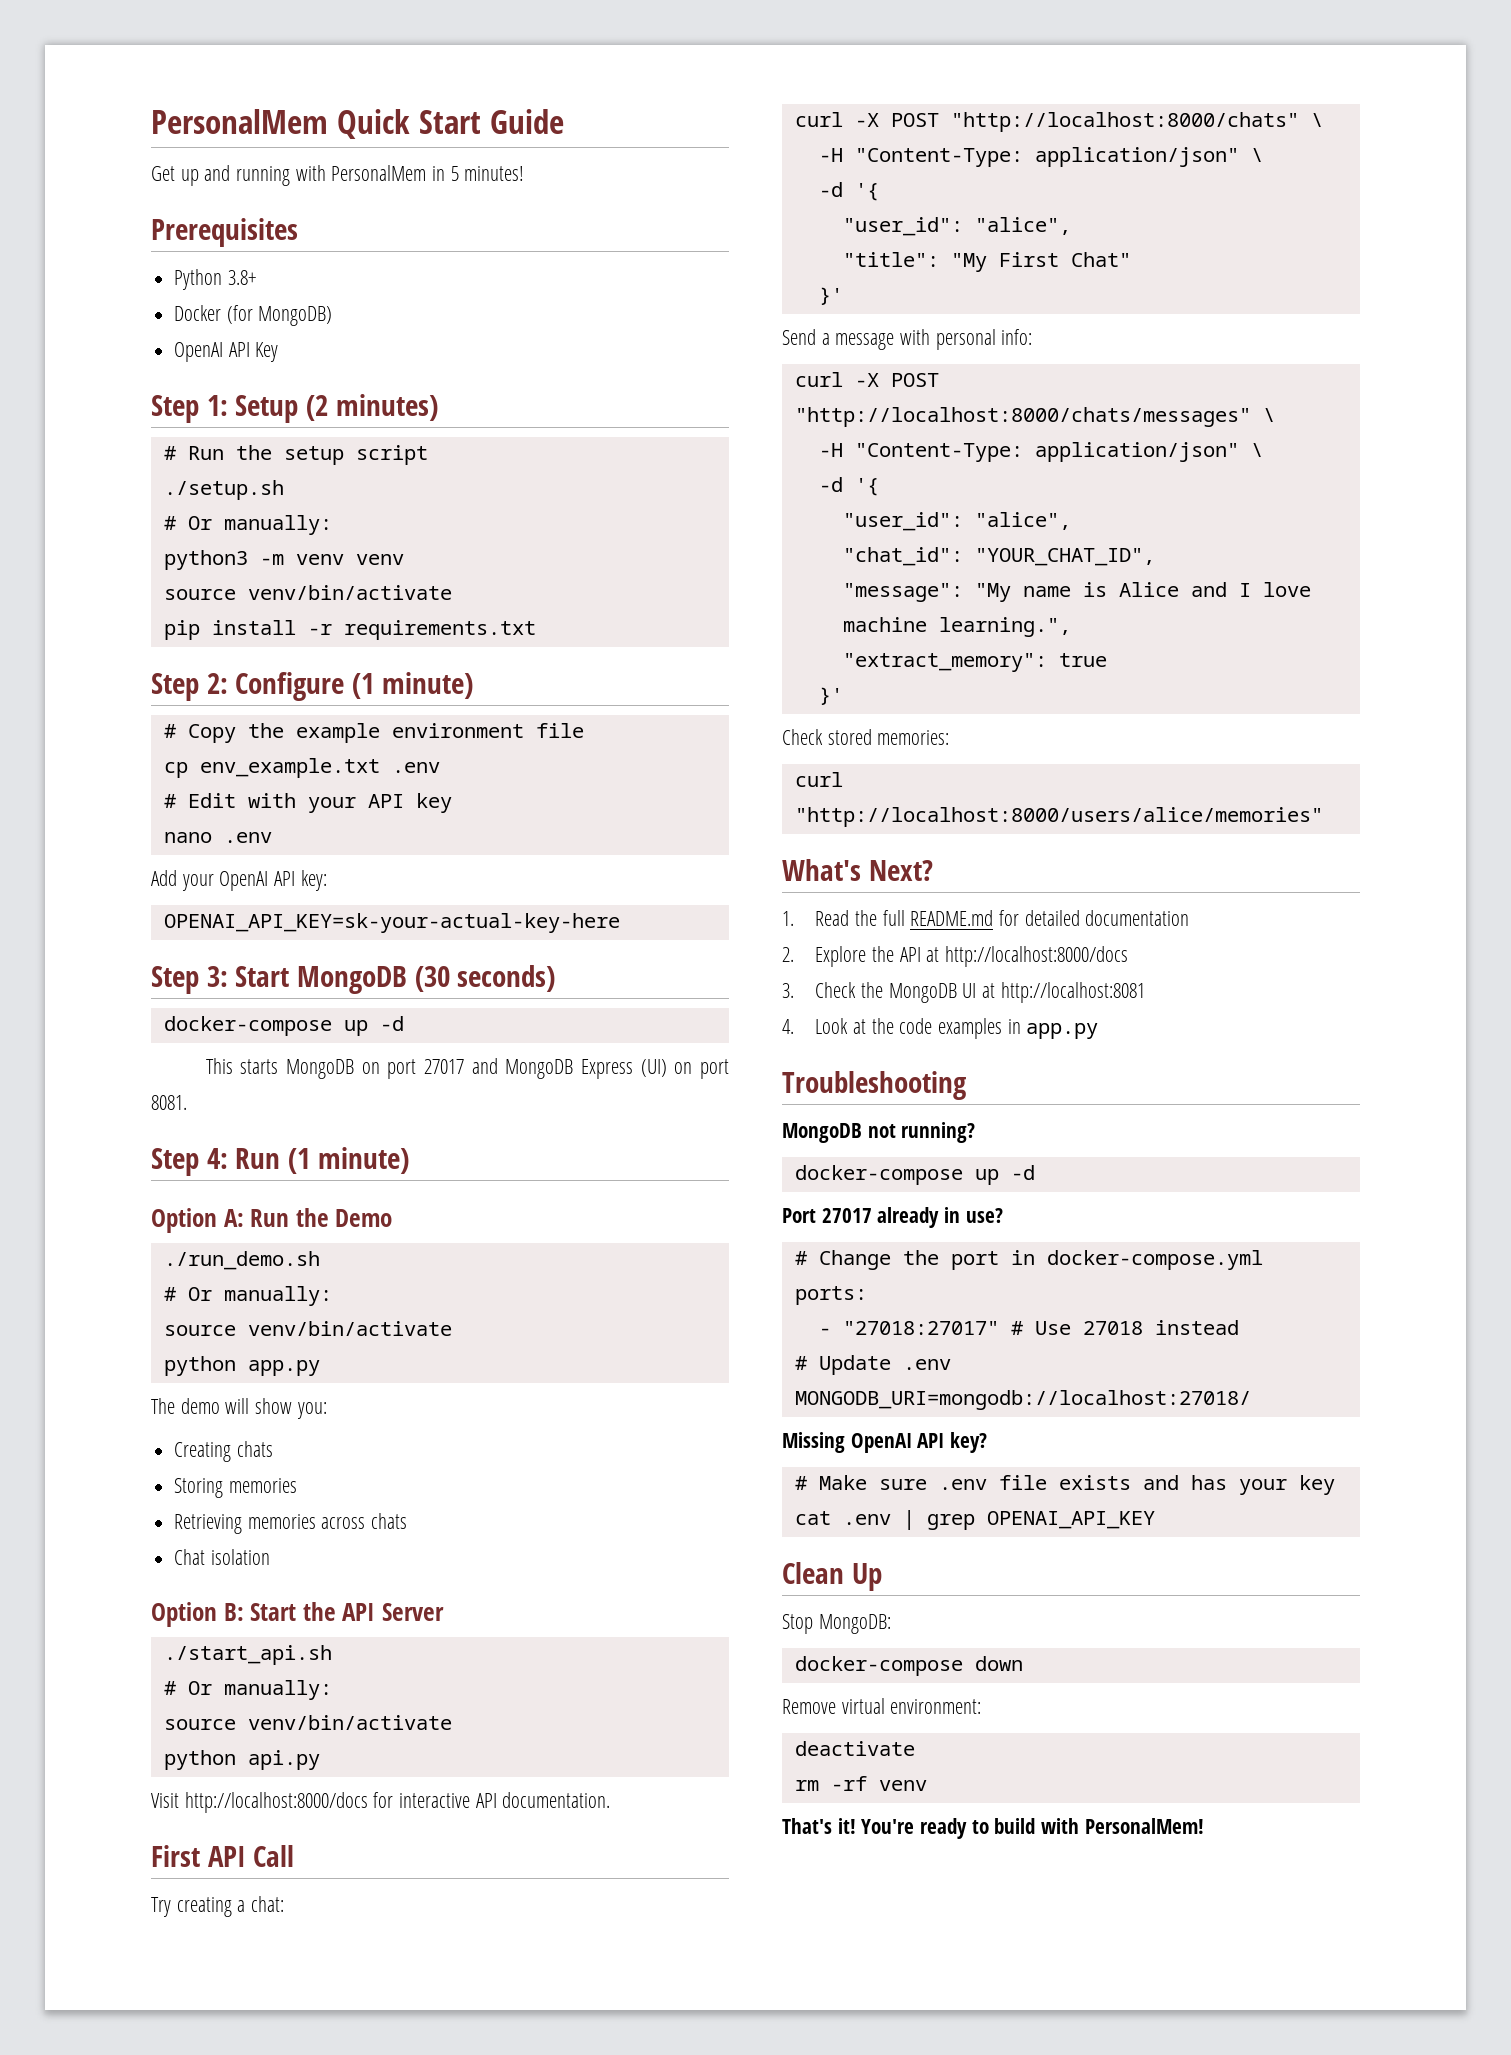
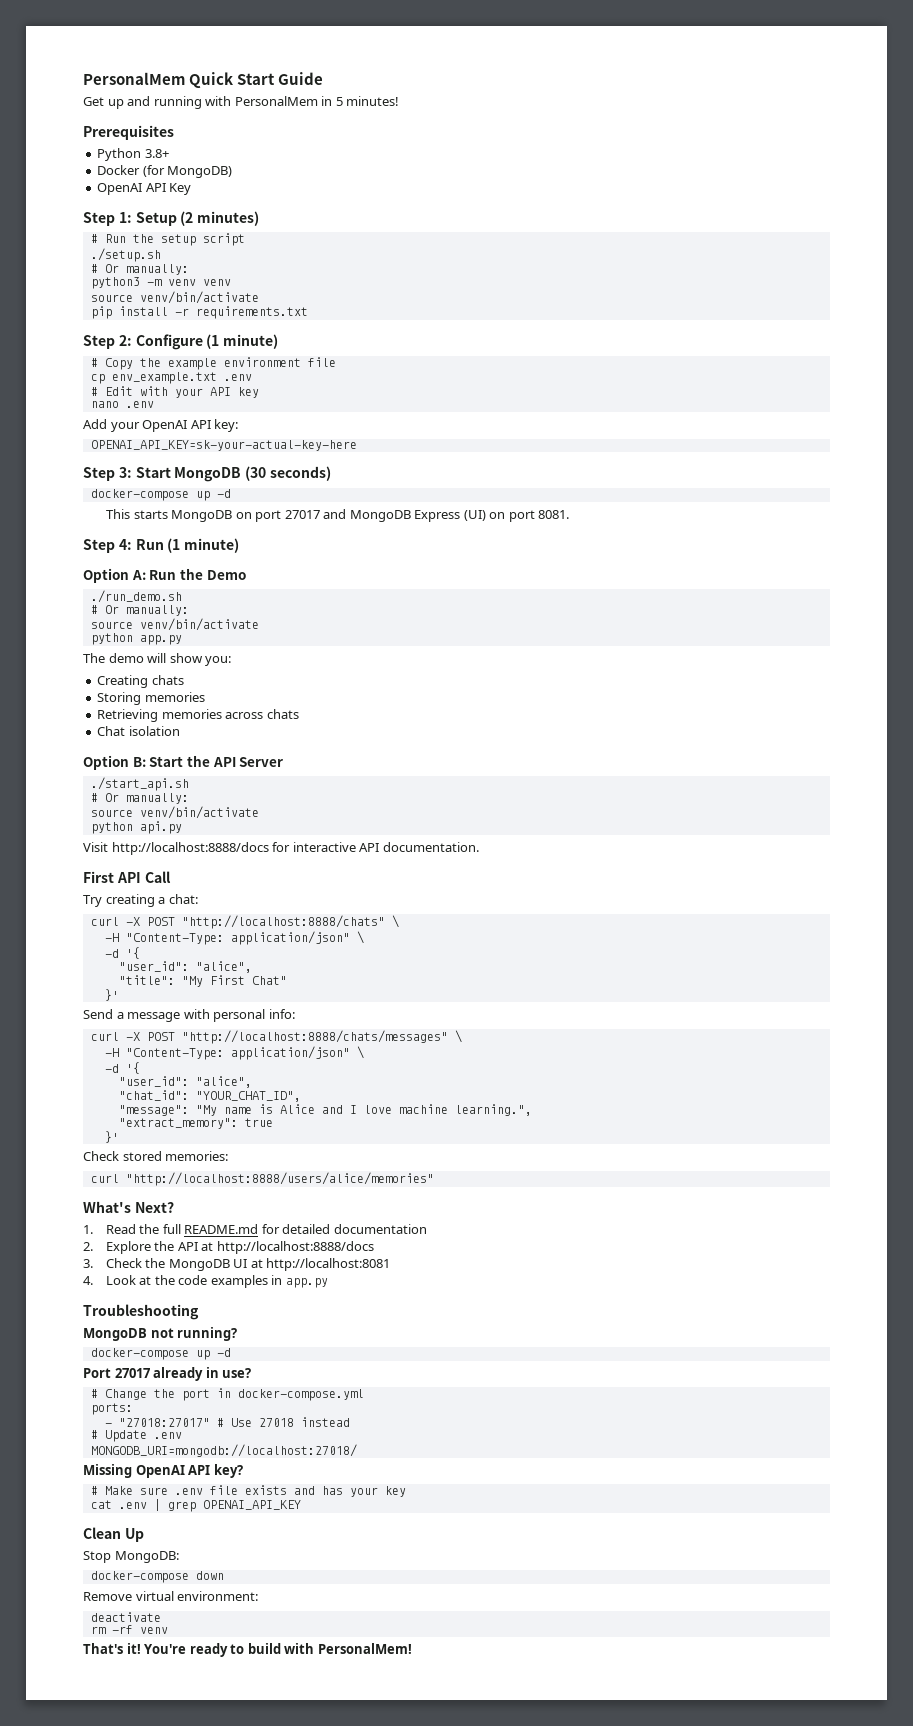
- Visit http://localhost:8000/docs for interactive API documentation.
+ Visit http://localhost:8888/docs for interactive API documentation.
- curl -X POST "http://localhost:8000/chats" \
+ curl -X POST "http://localhost:8888/chats" \
- curl -X POST "http://localhost:8000/chats/messages" \
+ curl -X POST "http://localhost:8888/chats/messages" \
- curl "http://localhost:8000/users/alice/memories"
+ curl "http://localhost:8888/users/alice/memories"
- 2. Explore the API at http://localhost:8000/docs
+ 2. Explore the API at http://localhost:8888/docs

